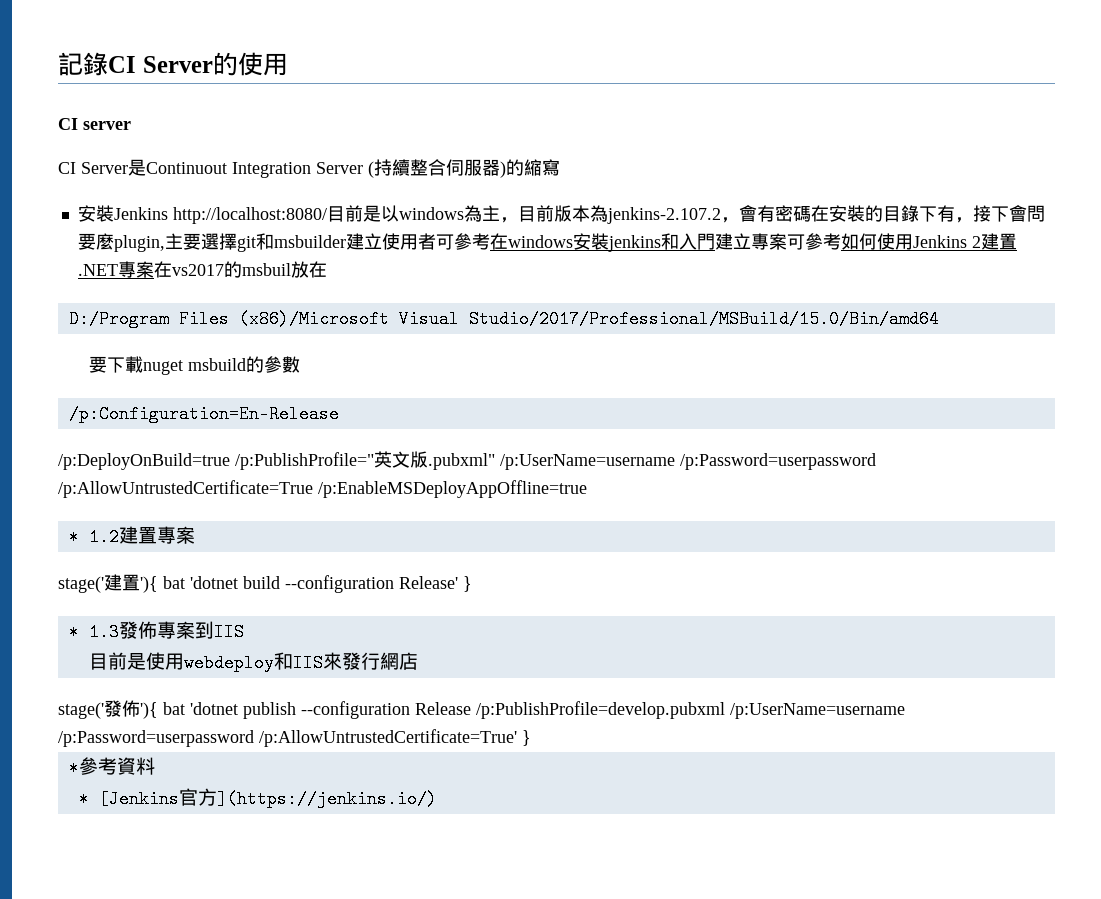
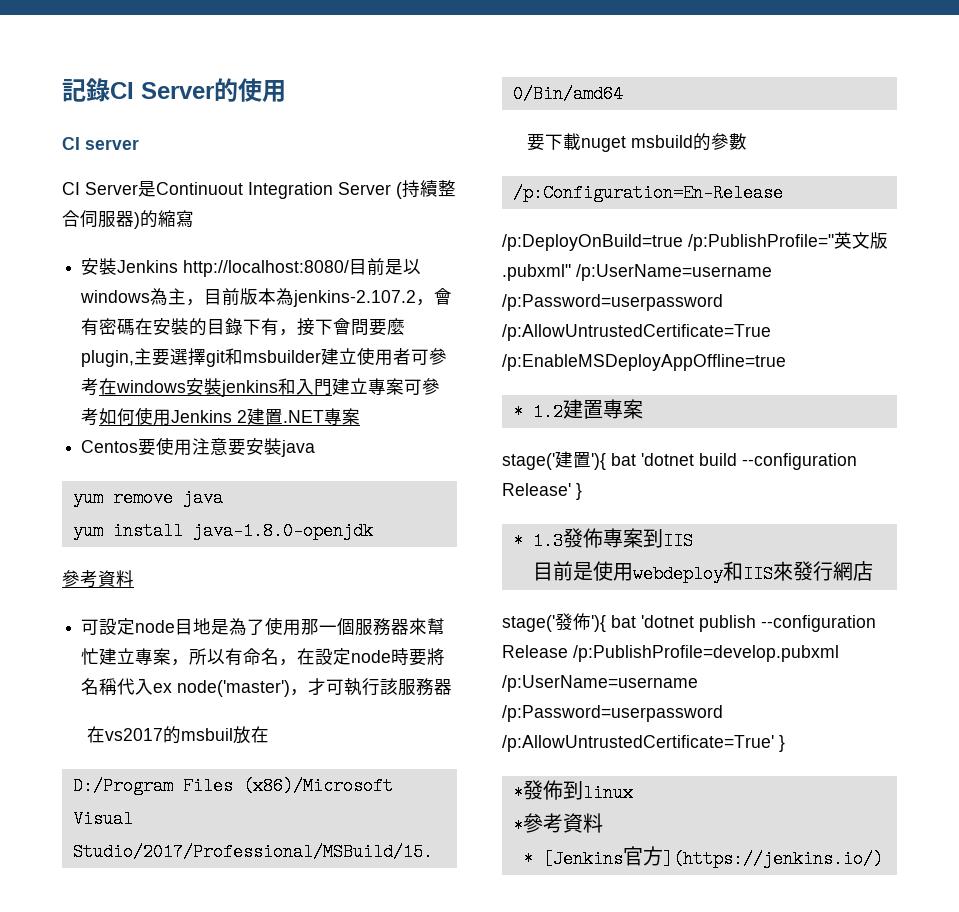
- 安裝Jenkins http://localhost:8080/目前是以windows為主，目前版本為jenkins-2.107.2，會有密碼在安裝的目錄下有，接下會問要麼plugin,主要選擇git和msbuilder建立使用者可參考在windows安裝jenkins和入門建立專案可參考如何使用Jenkins 2建置.NET專案在vs2017的msbuil放在
+ 安裝Jenkins http://localhost:8080/目前是以windows為主，目前版本為jenkins-2.107.2，會有密碼在安裝的目錄下有，接下會問要麼plugin,主要選擇git和msbuilder建立使用者可參考在windows安裝jenkins和入門建立專案可參考如何使用Jenkins 2建置.NET專案
+ Centos要使用注意要安裝java
+ yum remove java
+ yum install java-1.8.0-openjdk
+ 參考資料
+ 可設定node目地是為了使用那一個服務器來幫忙建立專案，所以有命名，在設定node時要將名稱代入ex node('master')，才可執行該服務器
+ 在vs2017的msbuil放在
+ *發佈到linux

